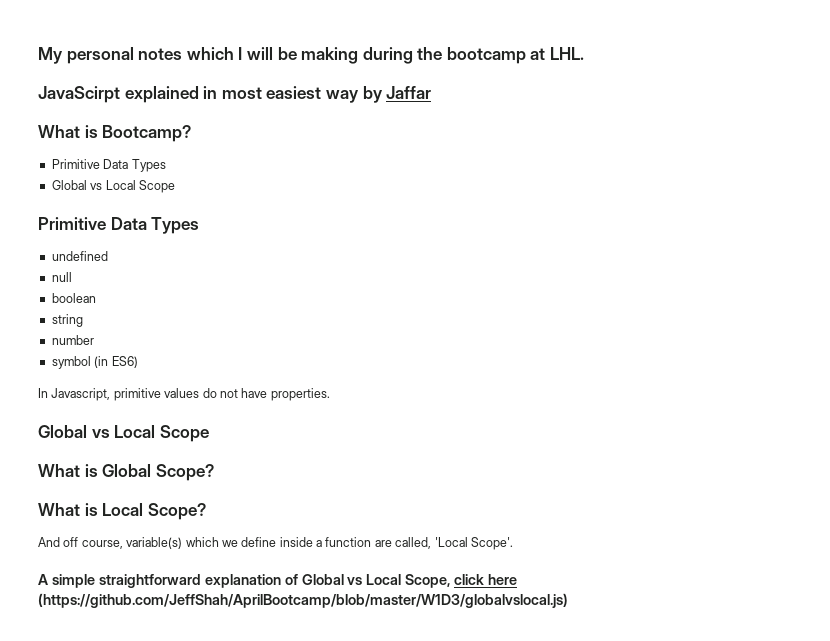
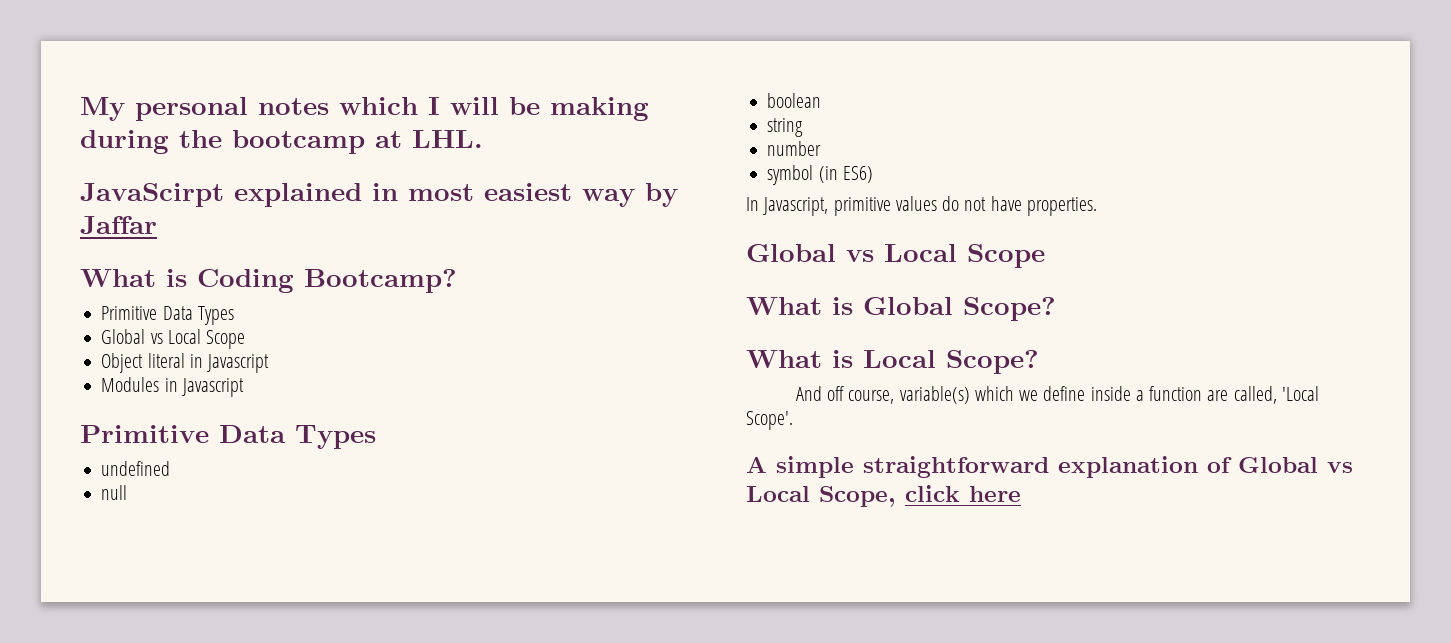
- What is Bootcamp?
+ What is Coding Bootcamp?
+ Object literal in Javascript
+ Modules in Javascript
- A simple straightforward explanation of Global vs Local Scope, click here (https://github.com/JeffShah/AprilBootcamp/blob/master/W1D3/globalvslocal.js)
+ A simple straightforward explanation of Global vs Local Scope, click here

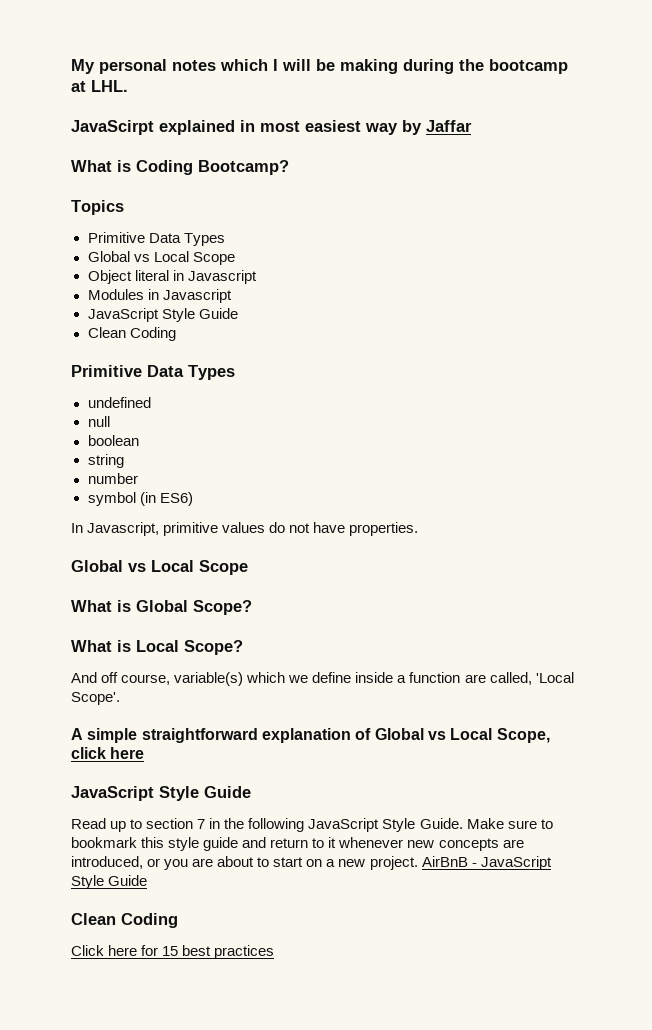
+ Topics
  Modules in Javascript
+ JavaScript Style Guide
+ Clean Coding
  A simple straightforward explanation of Global vs Local Scope, click here
+ JavaScript Style Guide
+ Read up to section 7 in the following JavaScript Style Guide. Make sure to bookmark this style guide and return to it whenever new concepts are introduced, or you are about to start on a new project. AirBnB - JavaScript Style Guide
+ Clean Coding
+ Click here for 15 best practices

